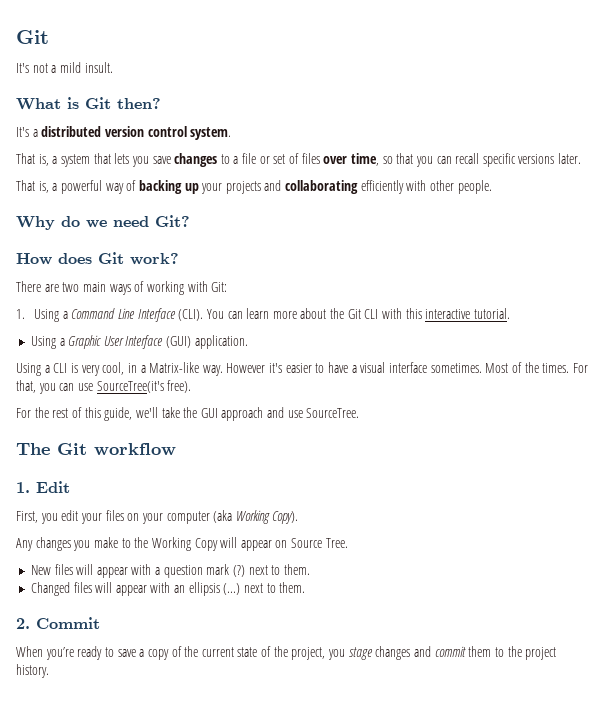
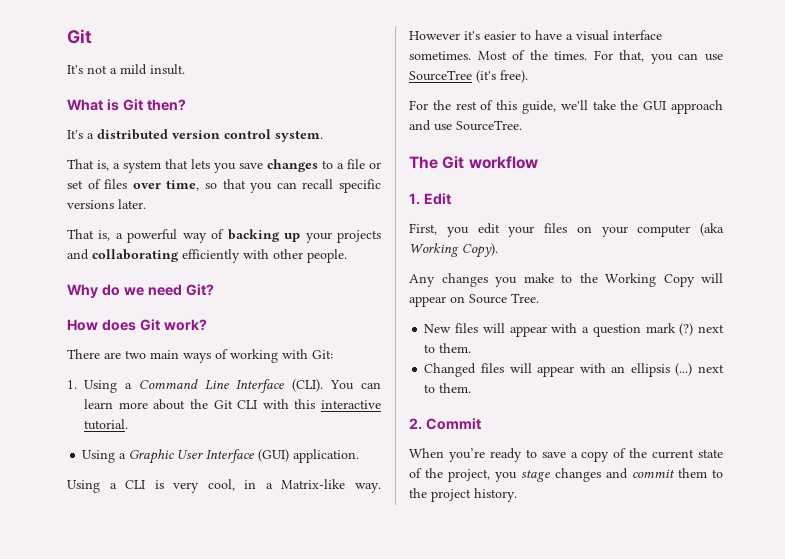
- For that, you can use SourceTree(it's free).
+ For that, you can use SourceTree (it's free).

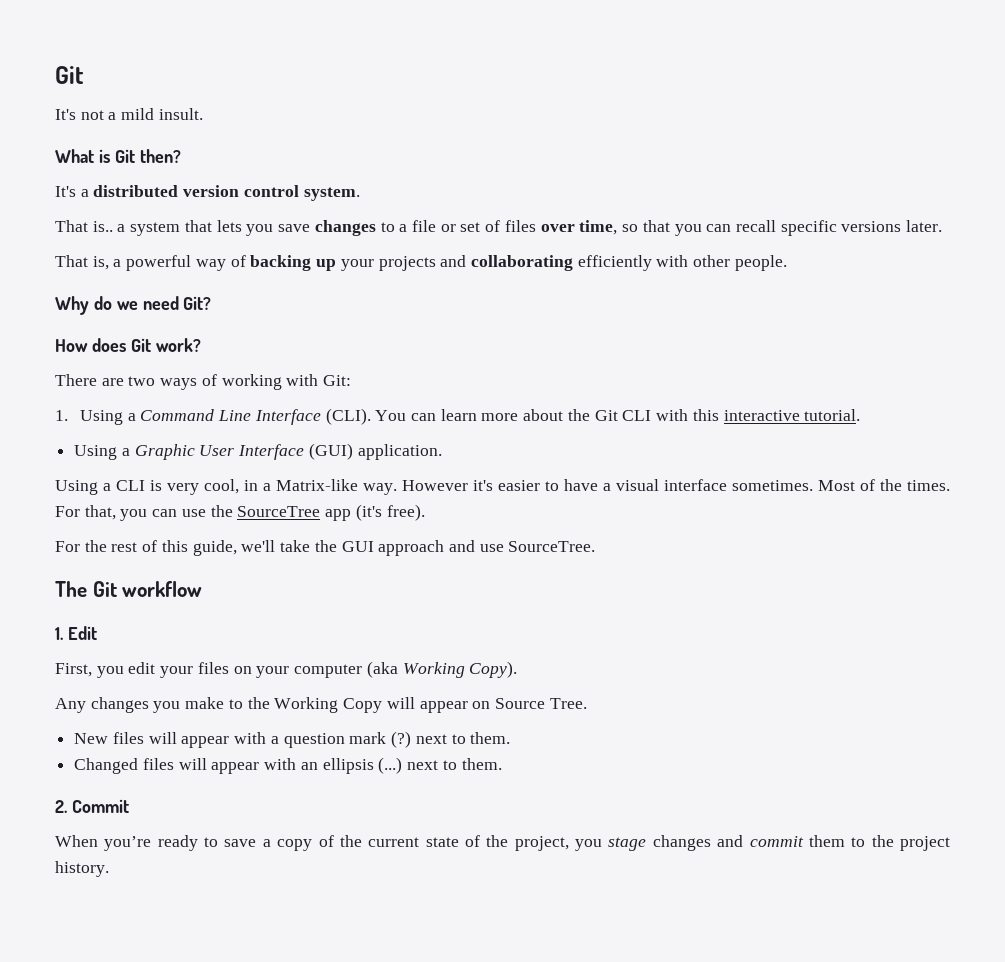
- That is, a system that lets you save changes to a file or set of files over time, so that you can recall specific versions later.
+ That is.. a system that lets you save changes to a file or set of files over time, so that you can recall specific versions later.
- There are two main ways of working with Git:
+ There are two ways of working with Git:
- For that, you can use SourceTree (it's free).
+ For that, you can use the SourceTree app (it's free).

